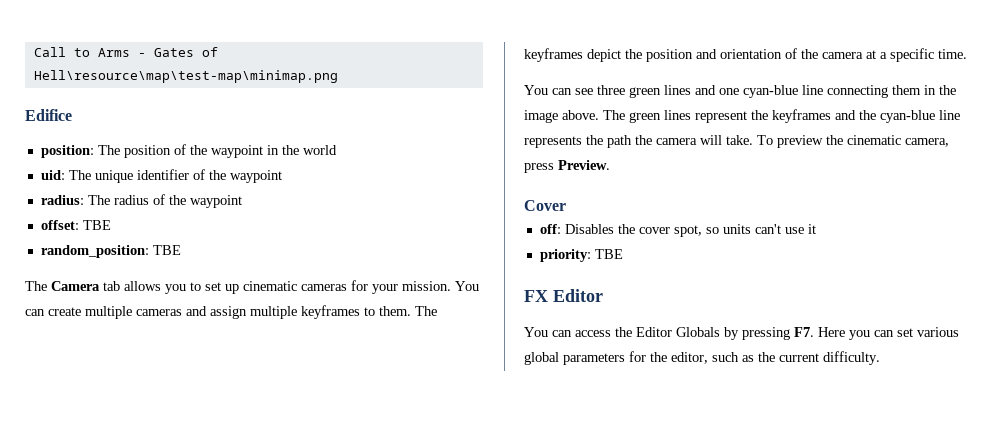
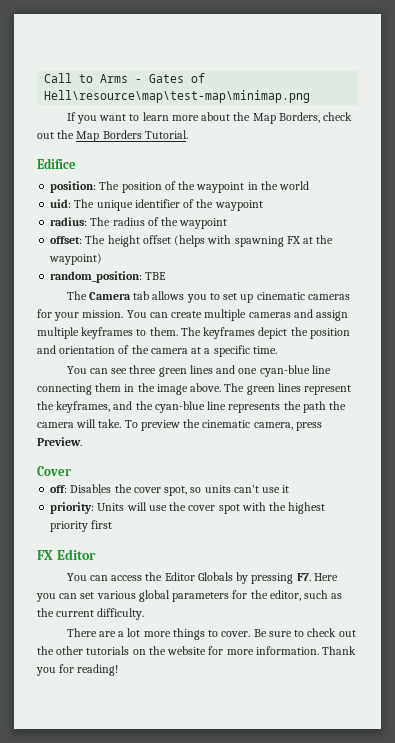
+ If you want to learn more about the Map Borders, check out the Map Borders Tutorial.
- offset: TBE
+ offset: The height offset (helps with spawning FX at the waypoint)
- The green lines represent the keyframes and the cyan-blue line represents the path the camera will take.
+ The green lines represent the keyframes, and the cyan-blue line represents the path the camera will take.
- priority: TBE
+ priority: Units will use the cover spot with the highest priority first
+ There are a lot more things to cover. Be sure to check out the other tutorials on the website for more information. Thank you for reading!

